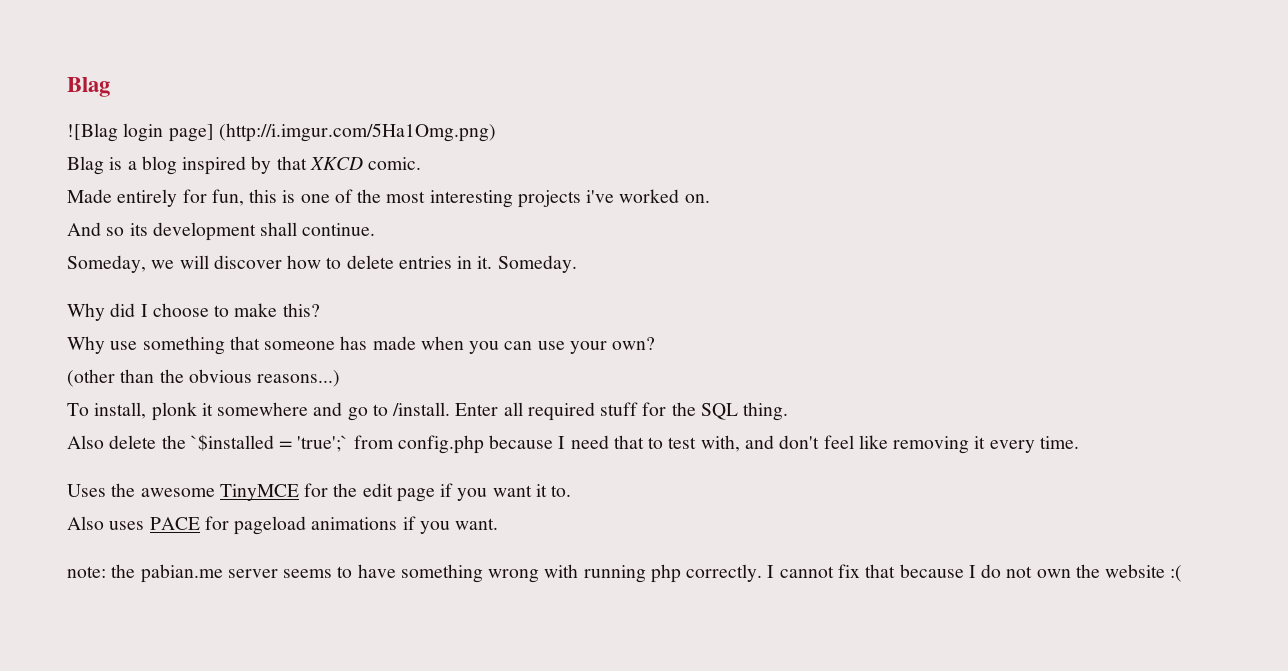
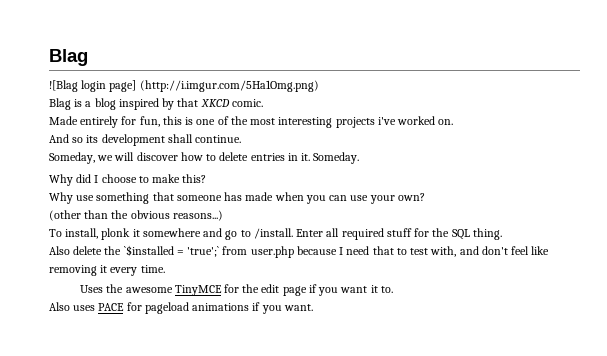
- Also delete the `$installed = 'true';` from config.php because I need that to test with, and don't feel like removing it every time.
+ Also delete the `$installed = 'true';` from user.php because I need that to test with, and don't feel like removing it every time.
- note: the pabian.me server seems to have something wrong with running php correctly. I cannot fix that because I do not own the website :(

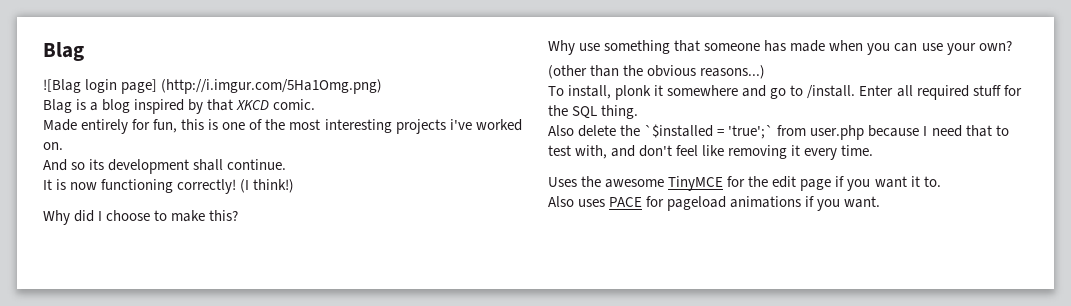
- Someday, we will discover how to delete entries in it. Someday.
+ It is now functioning correctly! (I think!)

